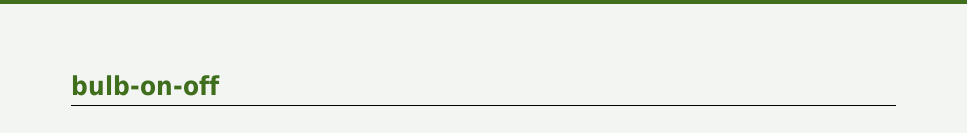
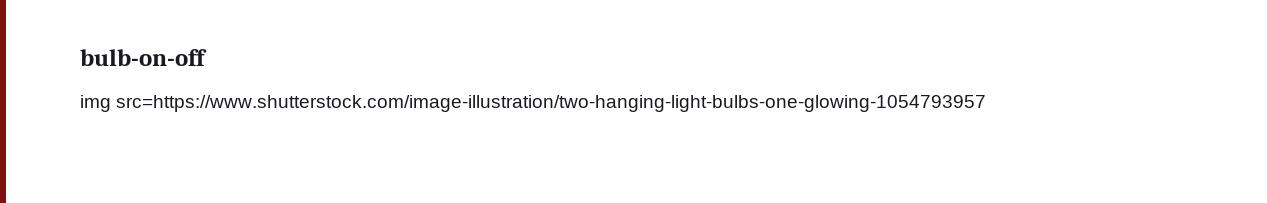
+ img src=https://www.shutterstock.com/image-illustration/two-hanging-light-bulbs-one-glowing-1054793957

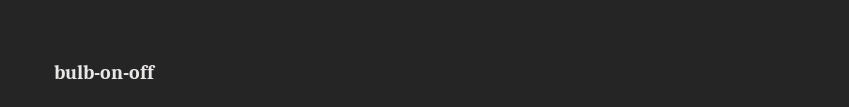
- img src=https://www.shutterstock.com/image-illustration/two-hanging-light-bulbs-one-glowing-1054793957

